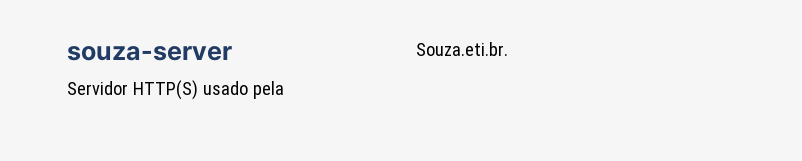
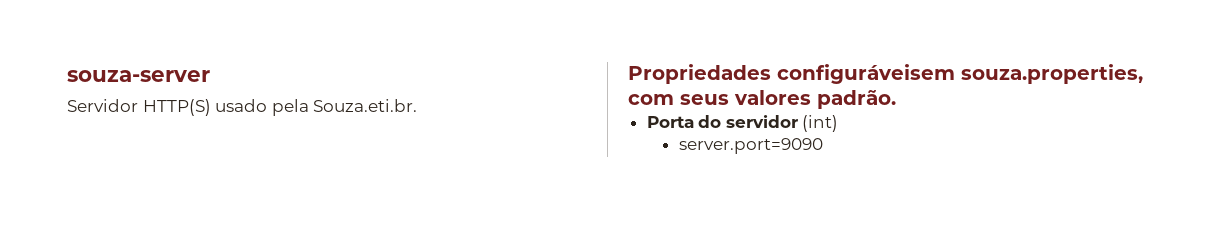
+ Propriedades configuráveisem souza.properties, com seus valores padrão.
+ Porta do servidor (int)
+ server.port=9090

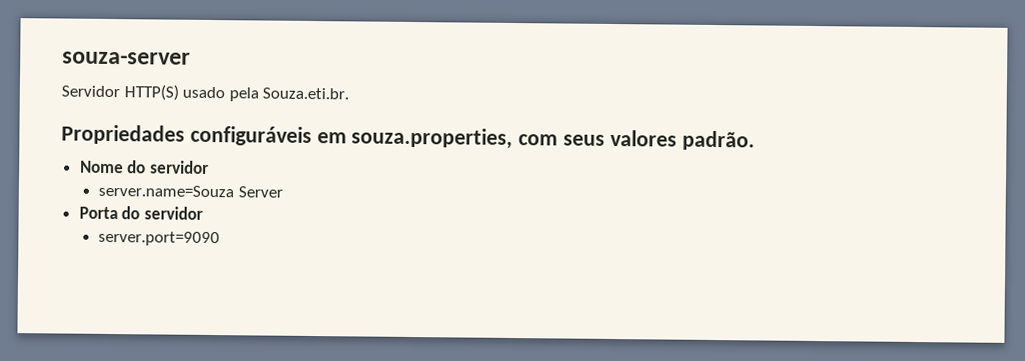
- Propriedades configuráveisem souza.properties, com seus valores padrão.
+ Propriedades configuráveis em souza.properties, com seus valores padrão.
+ Nome do servidor
+ server.name=Souza Server
- Porta do servidor (int)
+ Porta do servidor

